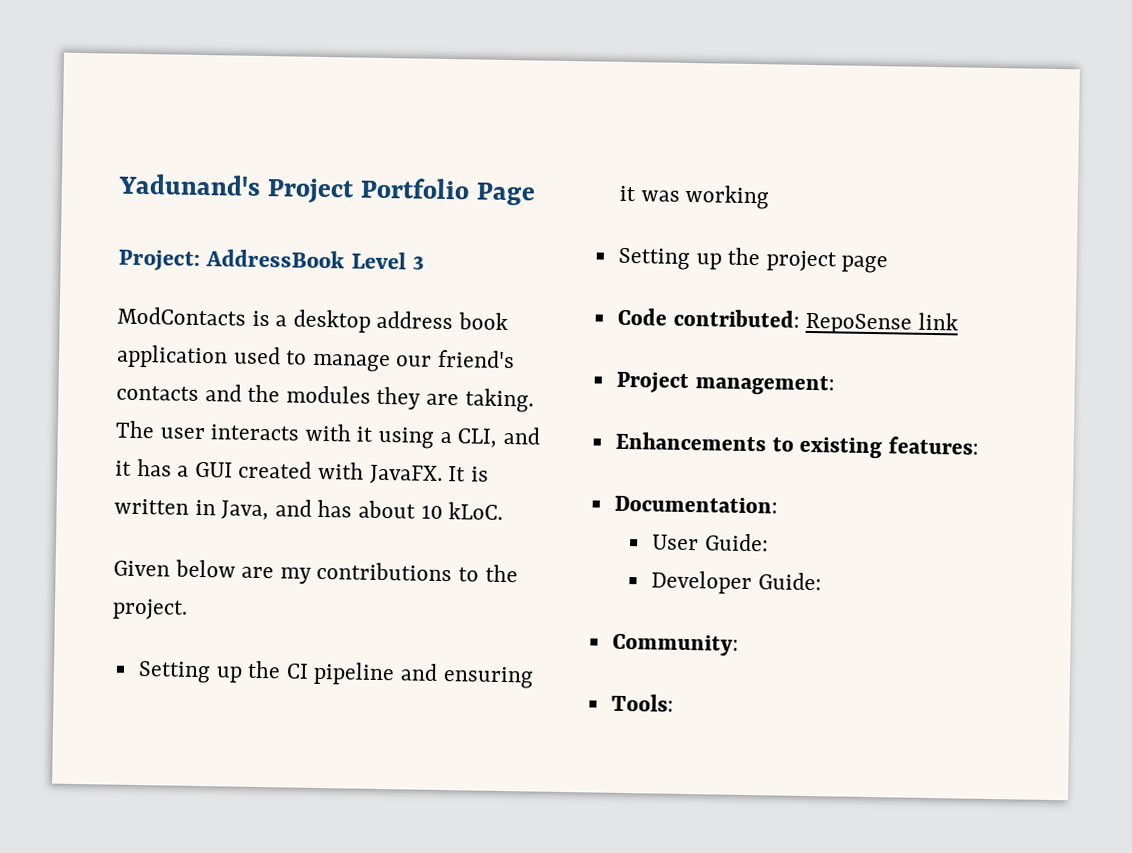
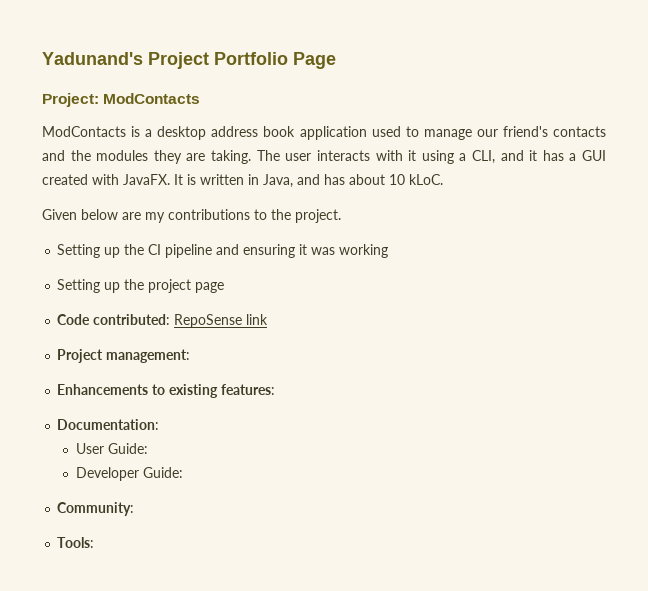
- Project: AddressBook Level 3
+ Project: ModContacts

